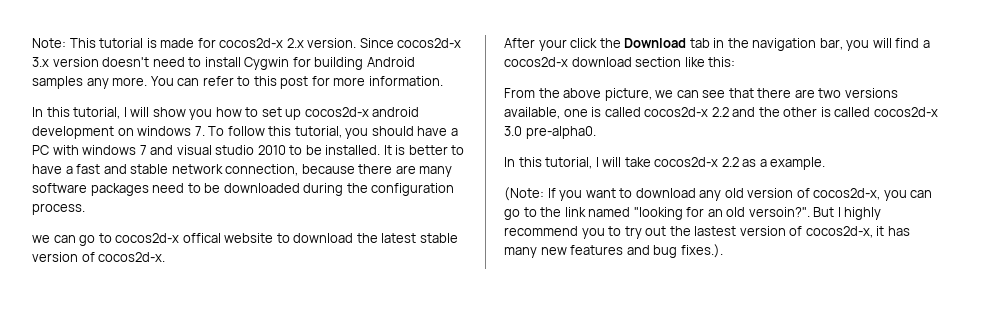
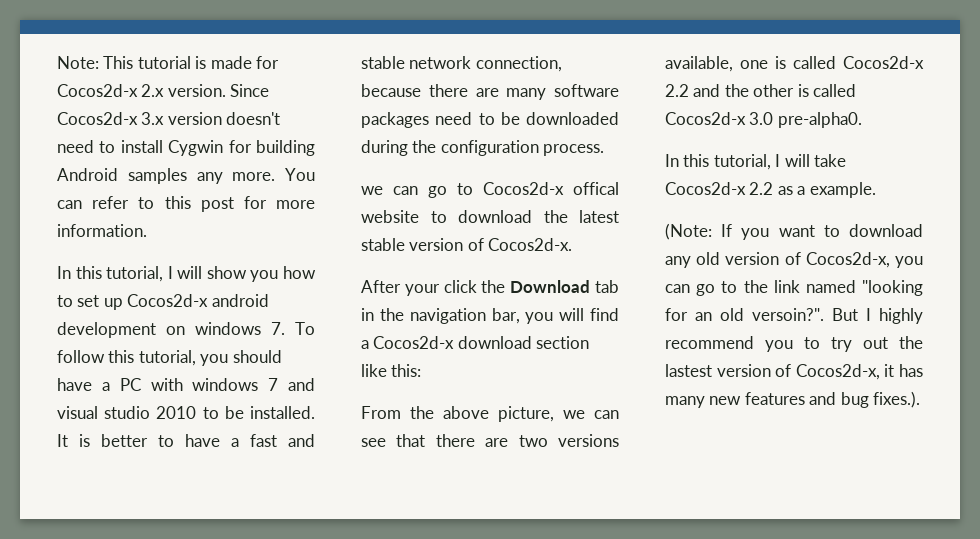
- Note: This tutorial is made for cocos2d-x 2.x version.
+ Note: This tutorial is made for Cocos2d-x 2.x version.
- Since cocos2d-x 3.x version doesn't need to install Cygwin for building Android samples any more.
+ Since Cocos2d-x 3.x version doesn't need to install Cygwin for building Android samples any more.
- In this tutorial, I will show you how to set up cocos2d-x android development on windows 7. To follow this tutorial, you should have a PC with windows 7 and visual studio 2010 to be installed.
+ In this tutorial, I will show you how to set up Cocos2d-x android development on windows 7. To follow this tutorial, you should have a PC with windows 7 and visual studio 2010 to be installed.
- we can go to cocos2d-x offical website to download the latest stable version of cocos2d-x.
+ we can go to Cocos2d-x offical website to download the latest stable version of Cocos2d-x.
- After your click the Download tab in the navigation bar, you will find a cocos2d-x download section like this:
+ After your click the Download tab in the navigation bar, you will find a Cocos2d-x download section like this:
- From the above picture, we can see that there are two versions available, one is called cocos2d-x 2.2 and the other is called cocos2d-x 3.0 pre-alpha0.
+ From the above picture, we can see that there are two versions available, one is called Cocos2d-x 2.2 and the other is called Cocos2d-x 3.0 pre-alpha0.
- In this tutorial, I will take cocos2d-x 2.2 as a example.
+ In this tutorial, I will take Cocos2d-x 2.2 as a example.
- (Note: If you want to download any old version of cocos2d-x, you can go to the link named "looking for an old versoin?".
+ (Note: If you want to download any old version of Cocos2d-x, you can go to the link named "looking for an old versoin?".
- But I highly recommend you to try out the lastest version of cocos2d-x, it has many new features and bug fixes.).
+ But I highly recommend you to try out the lastest version of Cocos2d-x, it has many new features and bug fixes.).

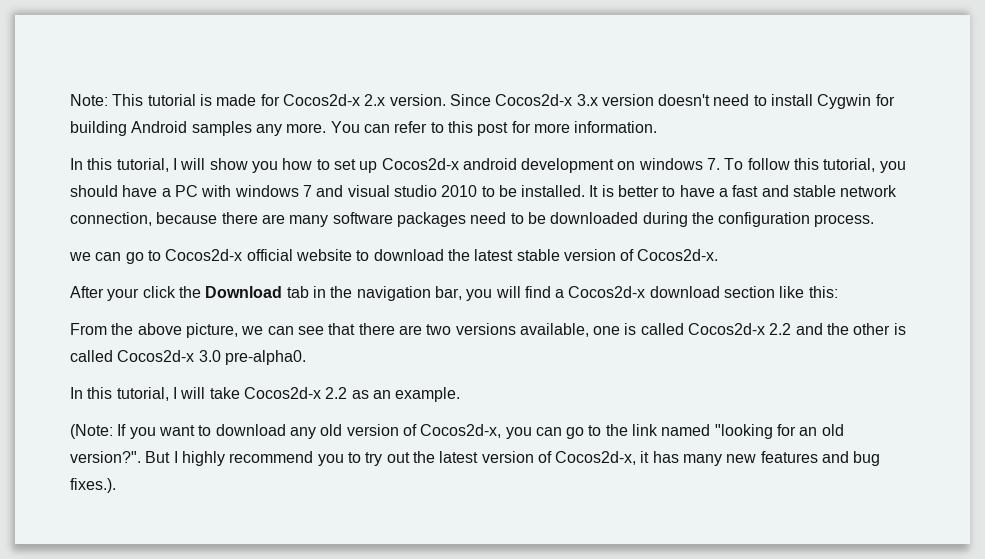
- we can go to Cocos2d-x offical website to download the latest stable version of Cocos2d-x.
+ we can go to Cocos2d-x official website to download the latest stable version of Cocos2d-x.
- In this tutorial, I will take Cocos2d-x 2.2 as a example.
+ In this tutorial, I will take Cocos2d-x 2.2 as an example.
- (Note: If you want to download any old version of Cocos2d-x, you can go to the link named "looking for an old versoin?".
+ (Note: If you want to download any old version of Cocos2d-x, you can go to the link named "looking for an old version?".
- But I highly recommend you to try out the lastest version of Cocos2d-x, it has many new features and bug fixes.).
+ But I highly recommend you to try out the latest version of Cocos2d-x, it has many new features and bug fixes.).

